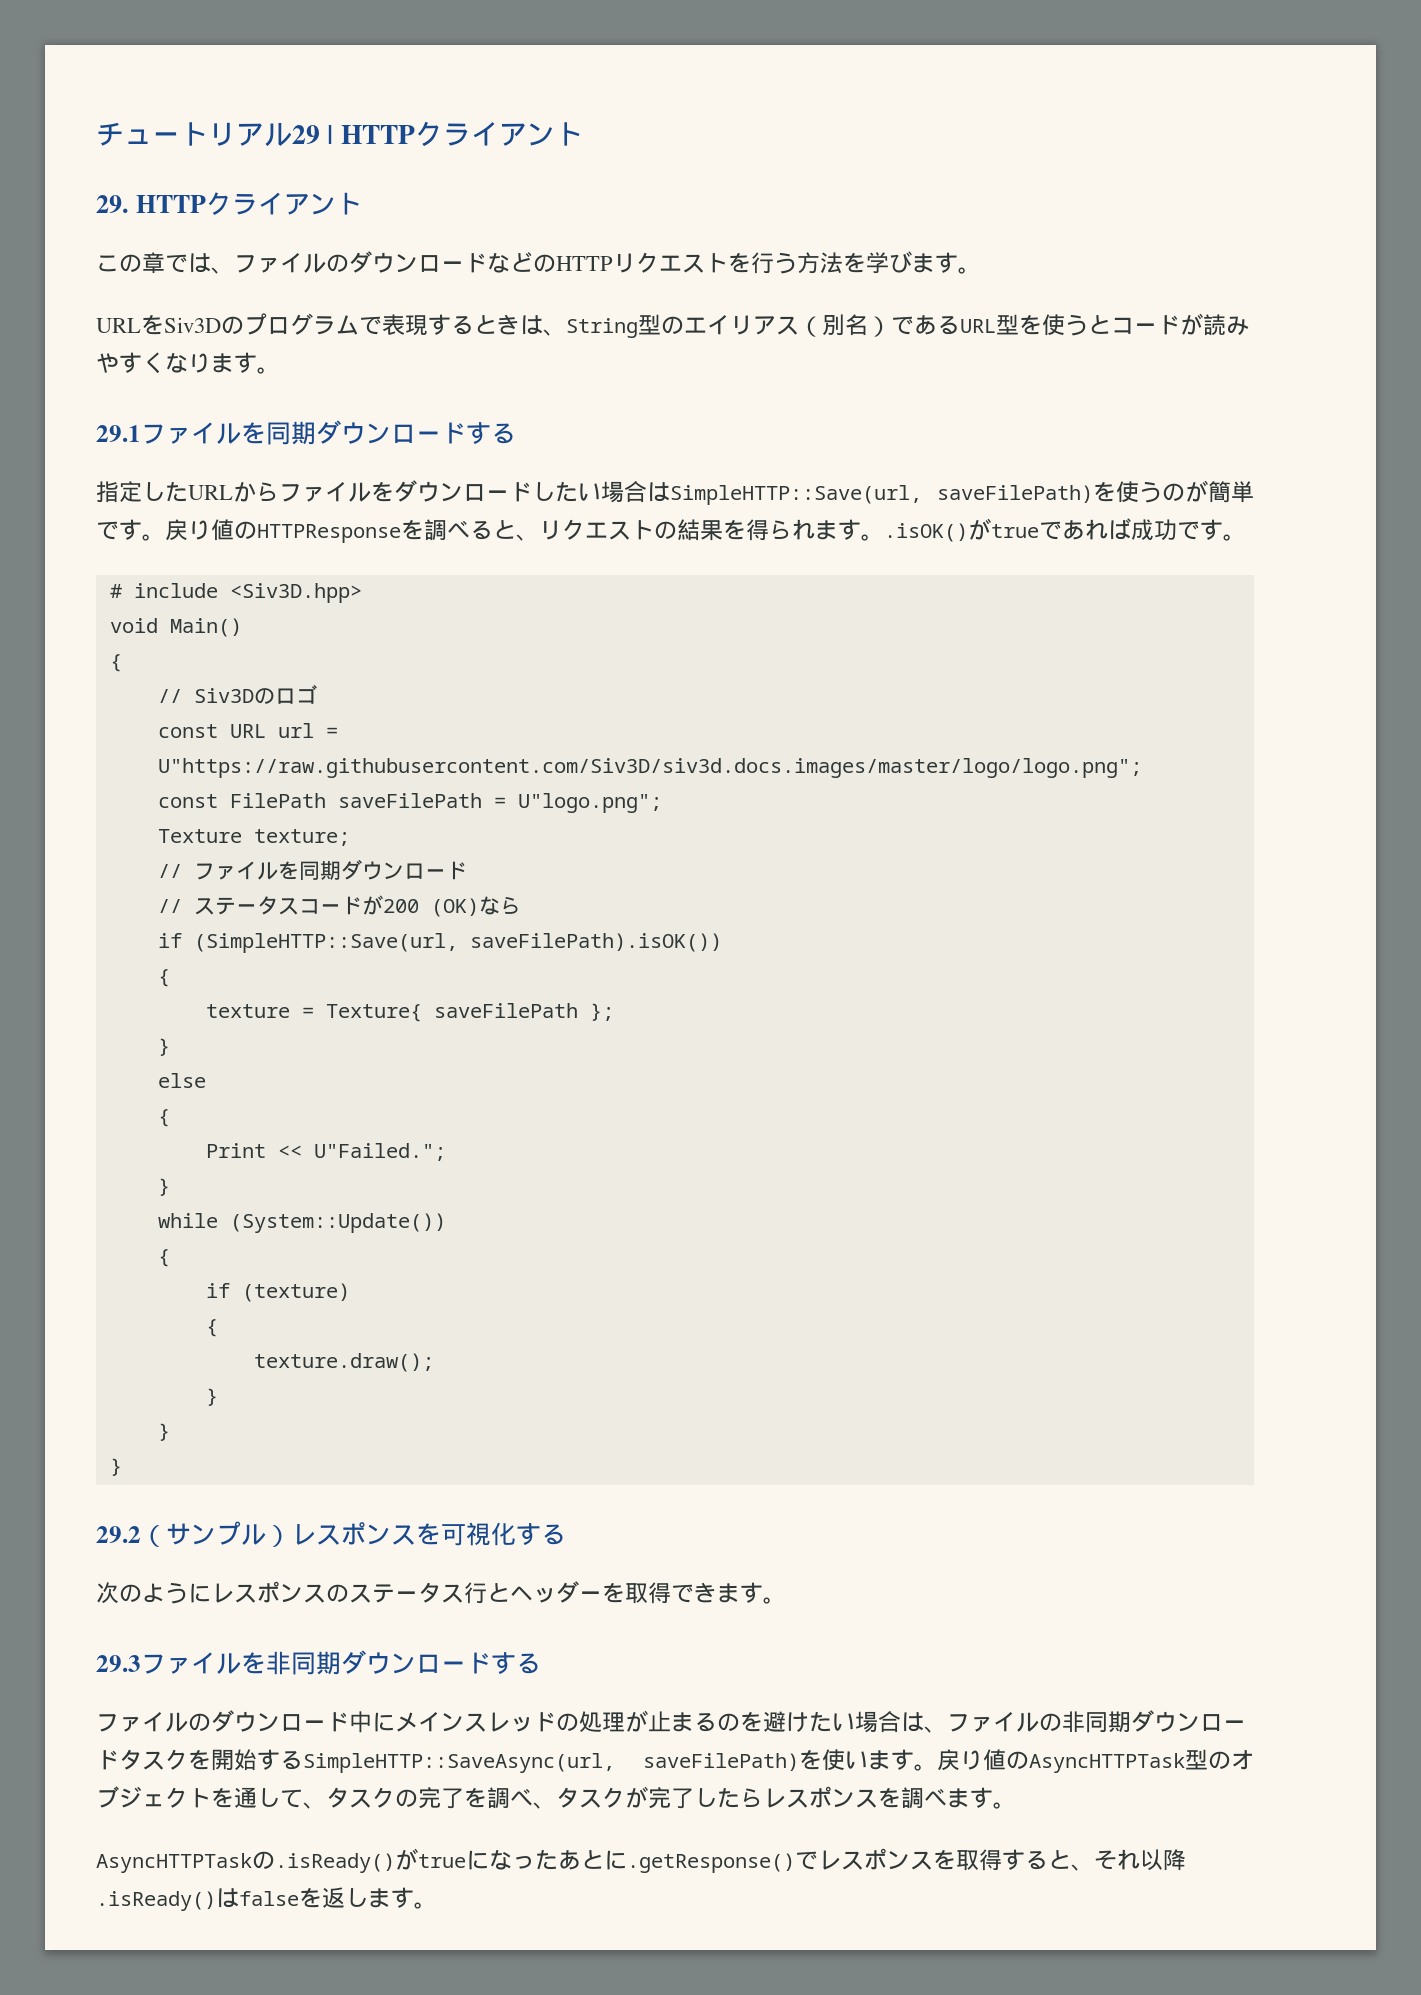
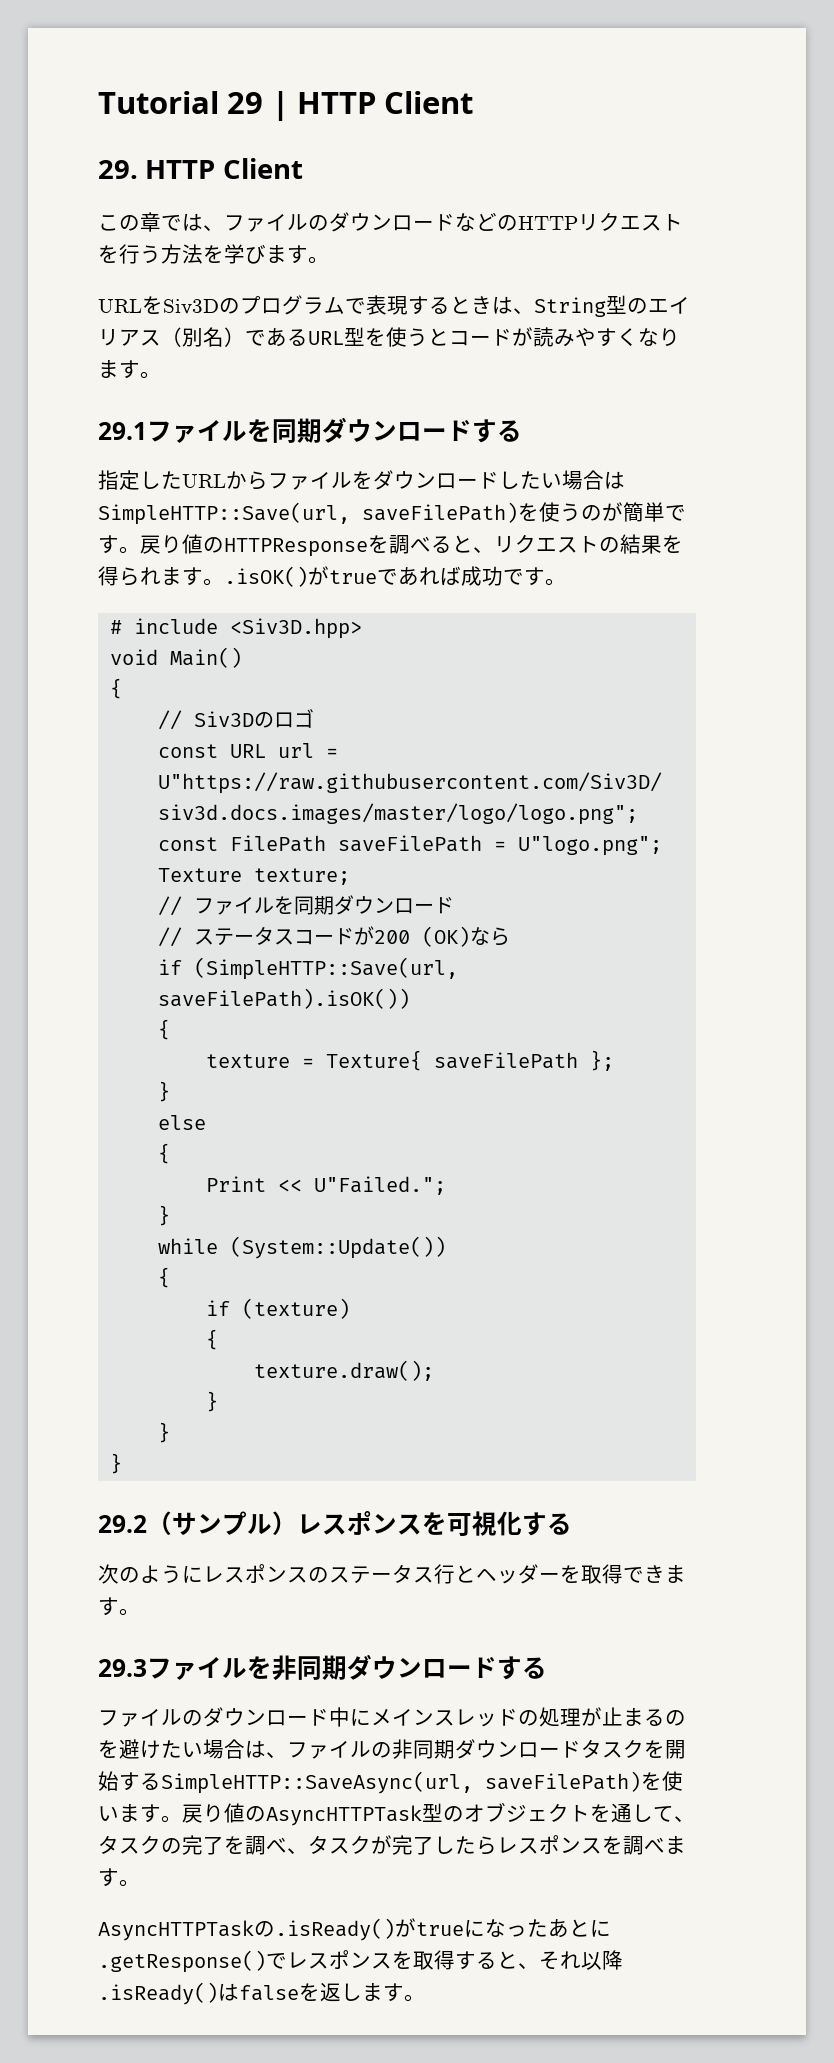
- チュートリアル29 | HTTPクライアント
+ Tutorial 29 | HTTP Client
- 29. HTTPクライアント
+ 29. HTTP Client

